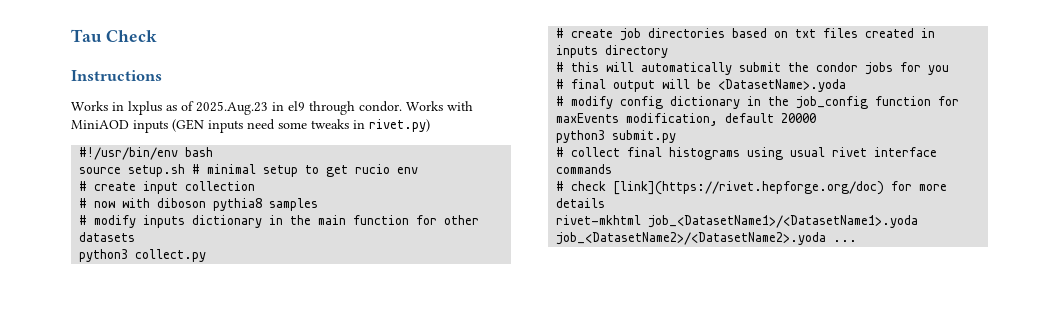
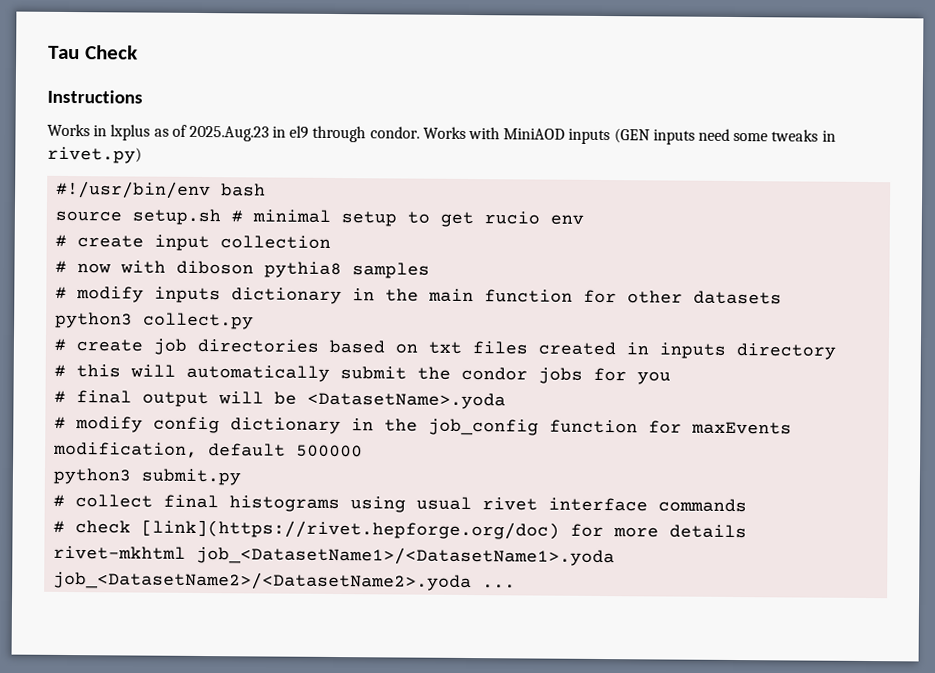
- # modify config dictionary in the job_config function for maxEvents modification, default 20000
+ # modify config dictionary in the job_config function for maxEvents modification, default 500000

